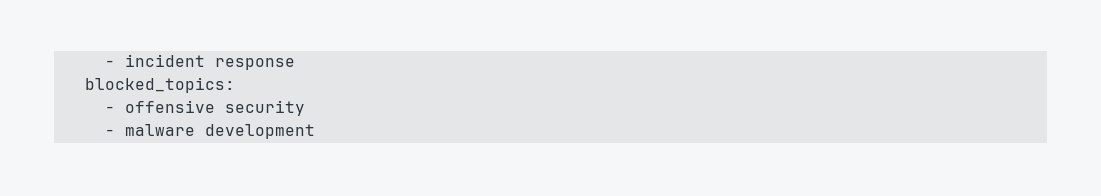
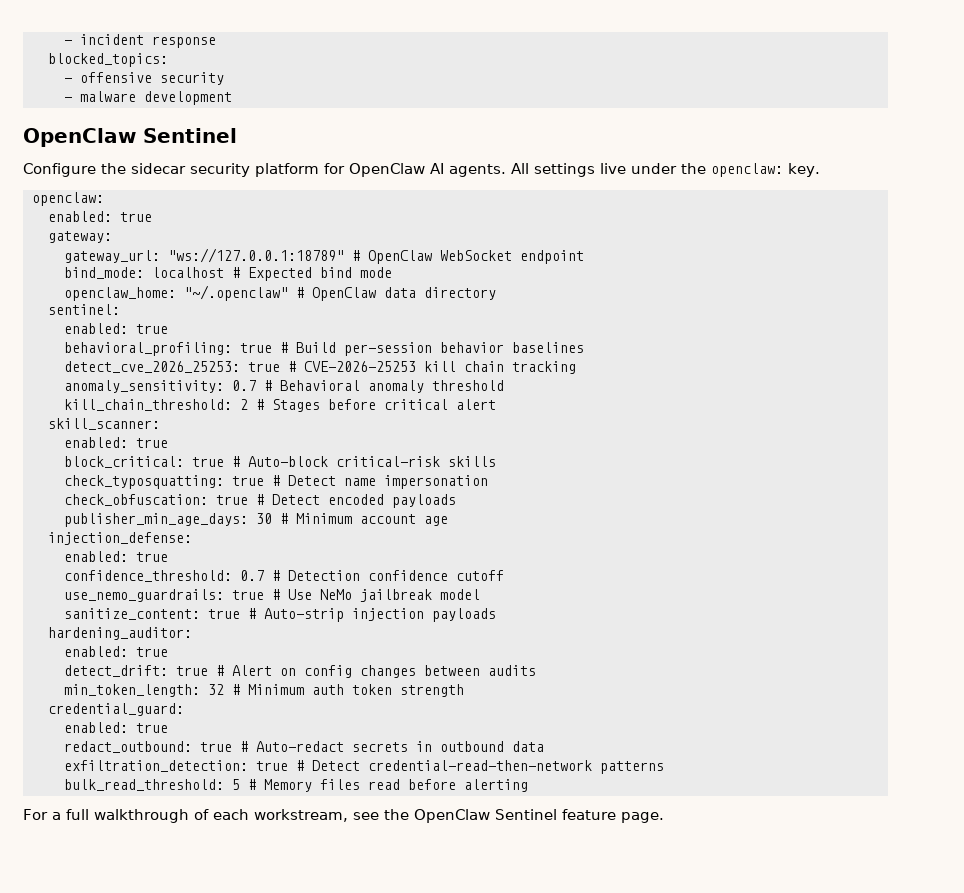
  - malware development
+ OpenClaw Sentinel
+ Configure the sidecar security platform for OpenClaw AI agents. All settings live under the openclaw: key.
+ openclaw:
+ enabled: true
+ gateway:
+ gateway_url: "ws://127.0.0.1:18789" # OpenClaw WebSocket endpoint
+ bind_mode: localhost # Expected bind mode
+ openclaw_home: "~/.openclaw" # OpenClaw data directory
+ sentinel:
+ enabled: true
+ behavioral_profiling: true # Build per-session behavior baselines
+ detect_cve_2026_25253: true # CVE-2026-25253 kill chain tracking
+ anomaly_sensitivity: 0.7 # Behavioral anomaly threshold
+ kill_chain_threshold: 2 # Stages before critical alert
+ skill_scanner:
+ enabled: true
+ block_critical: true # Auto-block critical-risk skills
+ check_typosquatting: true # Detect name impersonation
+ check_obfuscation: true # Detect encoded payloads
+ publisher_min_age_days: 30 # Minimum account age
+ injection_defense:
+ enabled: true
+ confidence_threshold: 0.7 # Detection confidence cutoff
+ use_nemo_guardrails: true # Use NeMo jailbreak model
+ sanitize_content: true # Auto-strip injection payloads
+ hardening_auditor:
+ enabled: true
+ detect_drift: true # Alert on config changes between audits
+ min_token_length: 32 # Minimum auth token strength
+ credential_guard:
+ enabled: true
+ redact_outbound: true # Auto-redact secrets in outbound data
+ exfiltration_detection: true # Detect credential-read-then-network patterns
+ bulk_read_threshold: 5 # Memory files read before alerting
+ For a full walkthrough of each workstream, see the OpenClaw Sentinel feature page.

